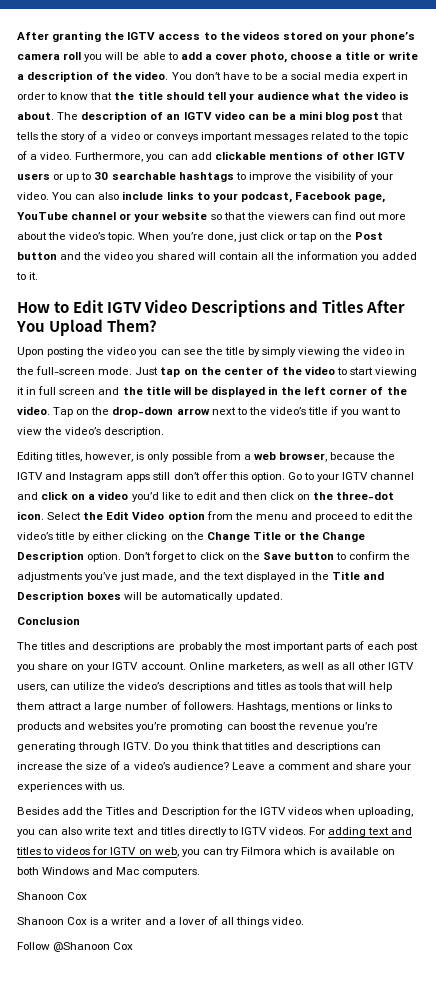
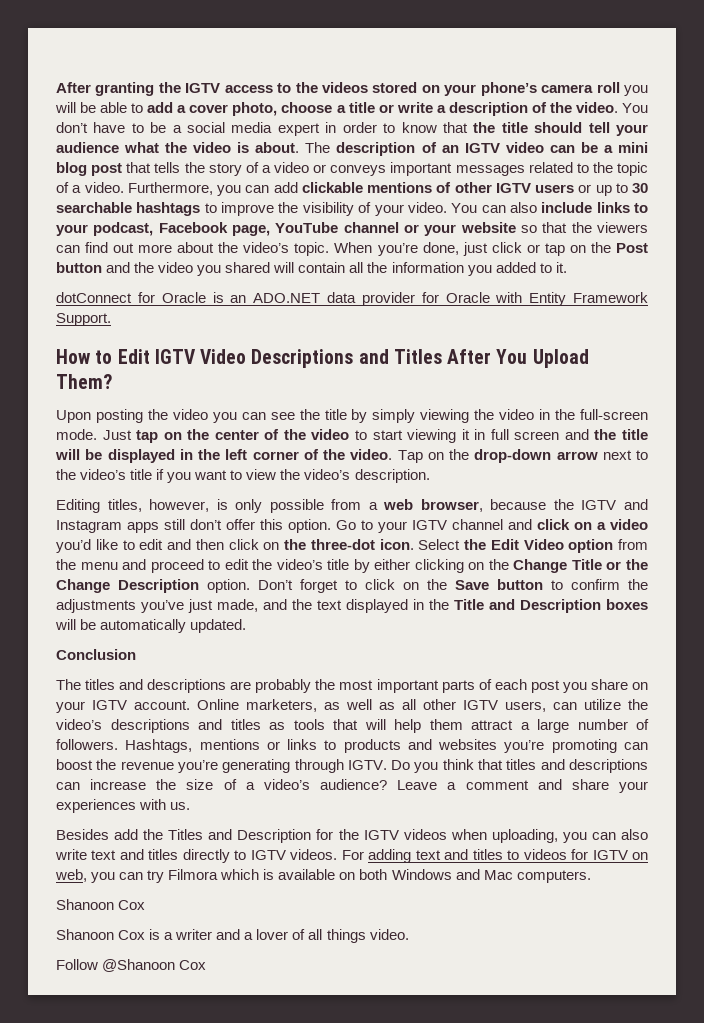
+ dotConnect for Oracle is an ADO.NET data provider for Oracle with Entity Framework Support.

